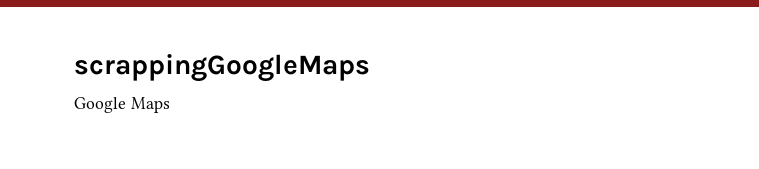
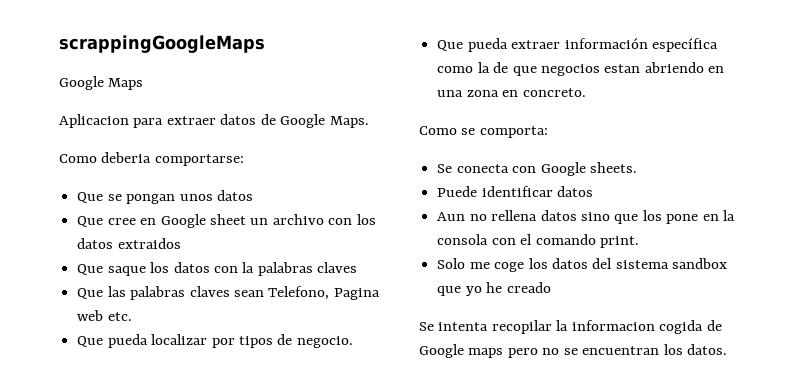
+ Aplicacion para extraer datos de Google Maps.
+ Como deberia comportarse:
+ Que se pongan unos datos
+ Que cree en Google sheet un archivo con los datos extraidos
+ Que saque los datos con la palabras claves
+ Que las palabras claves sean Telefono, Pagina web etc.
+ Que pueda localizar por tipos de negocio.
+ Que pueda extraer información específica como la de que negocios estan abriendo en una zona en concreto.
+ Como se comporta:
+ Se conecta con Google sheets.
+ Puede identificar datos
+ Aun no rellena datos sino que los pone en la consola con el comando print.
+ Solo me coge los datos del sistema sandbox que yo he creado
+ Se intenta recopilar la informacion cogida de Google maps pero no se encuentran los datos.

